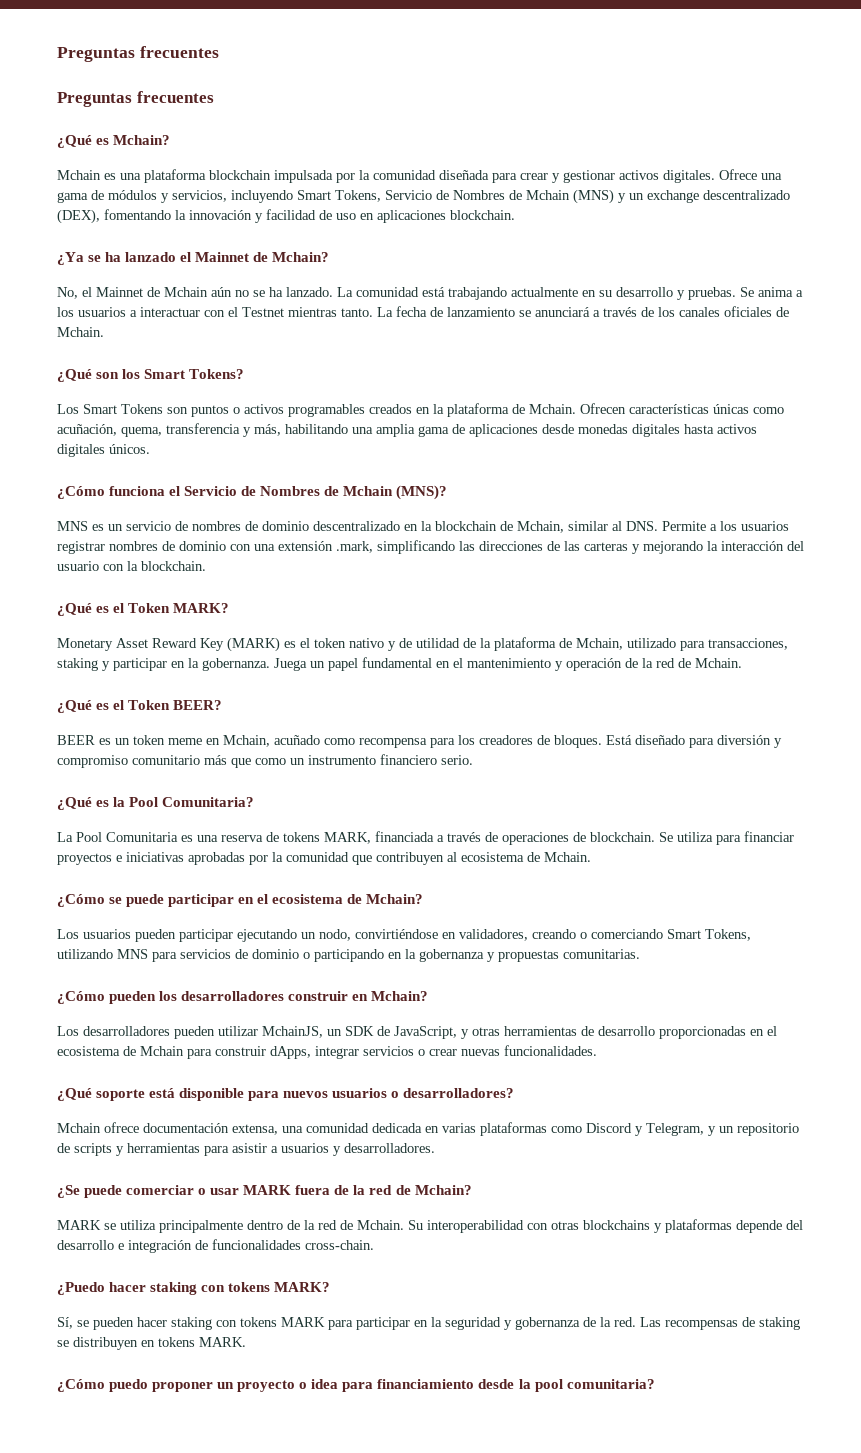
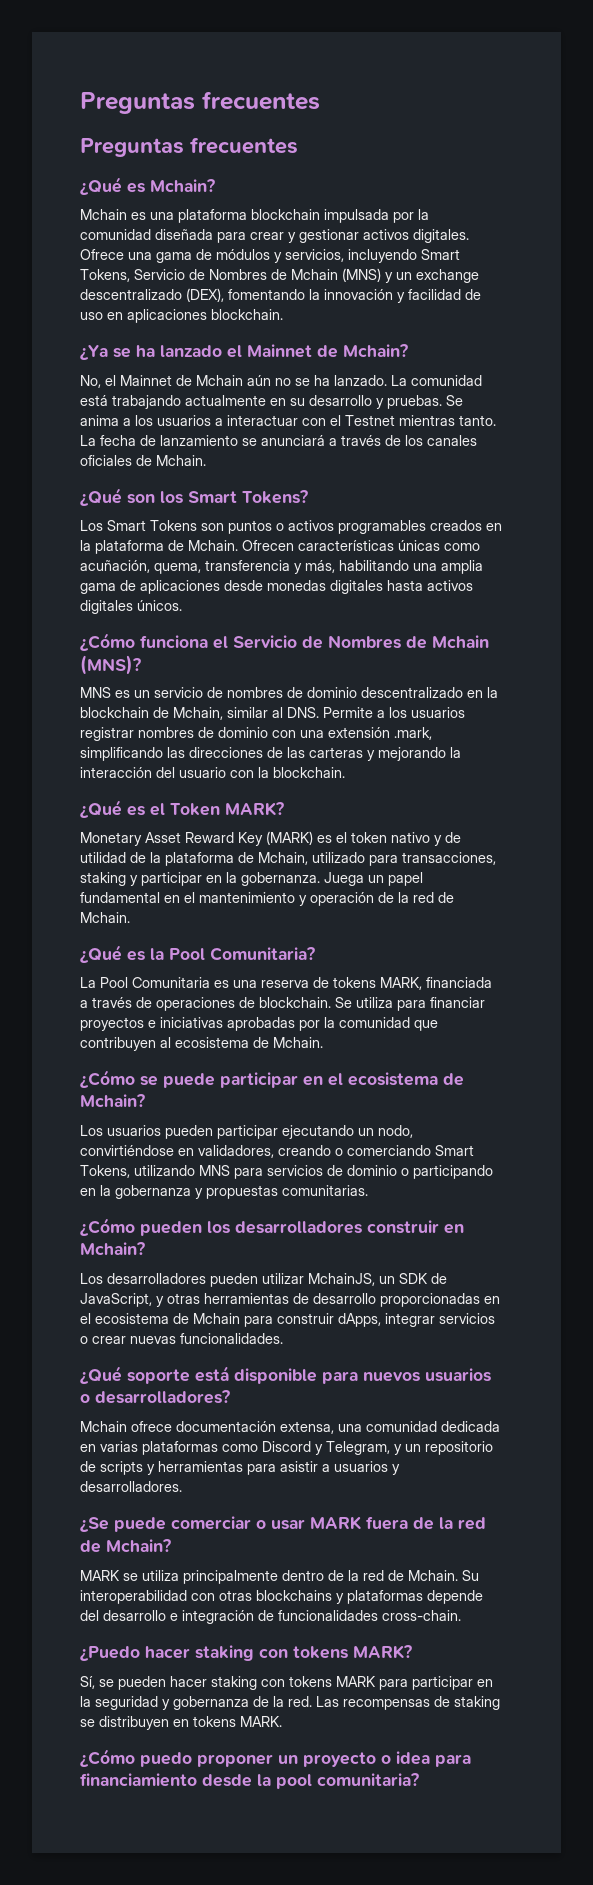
- ¿Qué es el Token BEER?
- BEER es un token meme en Mchain, acuñado como recompensa para los creadores de bloques. Está diseñado para diversión y compromiso comunitario más que como un instrumento financiero serio.

